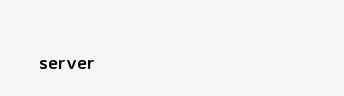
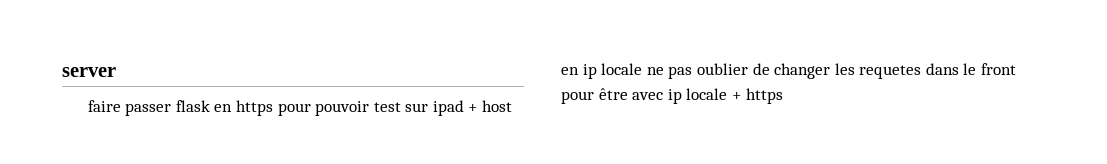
+ faire passer flask en https pour pouvoir test sur ipad + host en ip locale ne pas oublier de changer les requetes dans le front pour être avec ip locale + https

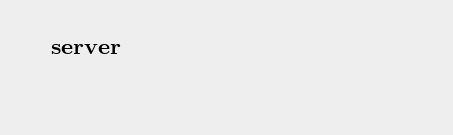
- faire passer flask en https pour pouvoir test sur ipad + host en ip locale ne pas oublier de changer les requetes dans le front pour être avec ip locale + https

